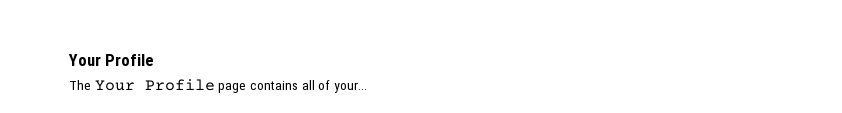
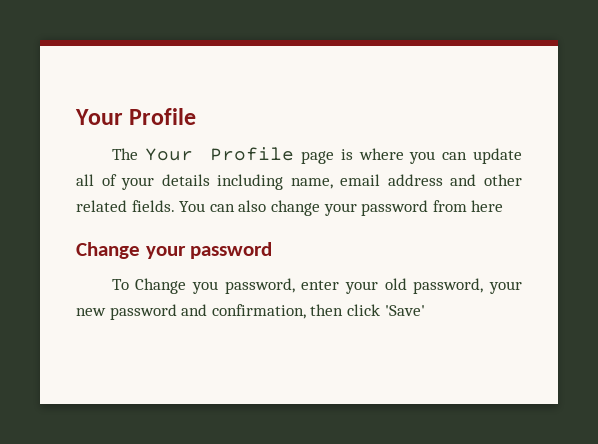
- The Your Profile page contains all of your...
+ The Your Profile page is where you can update all of your details including name, email address and other related fields. You can also change your password from here
+ Change your password
+ To Change you password, enter your old password, your new password and confirmation, then click 'Save'

